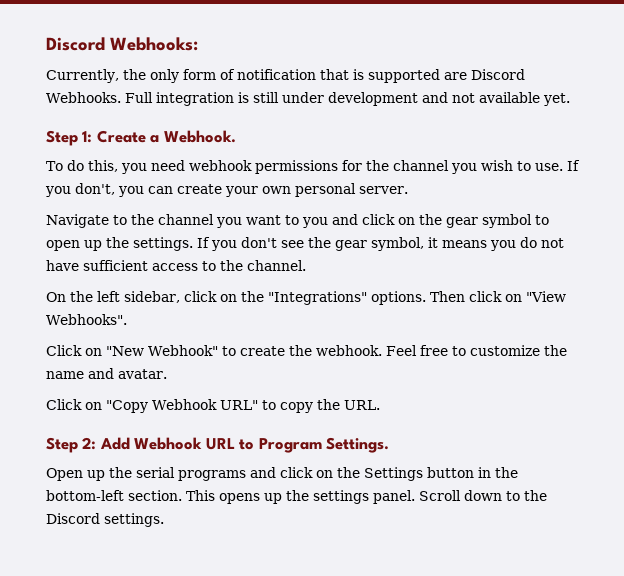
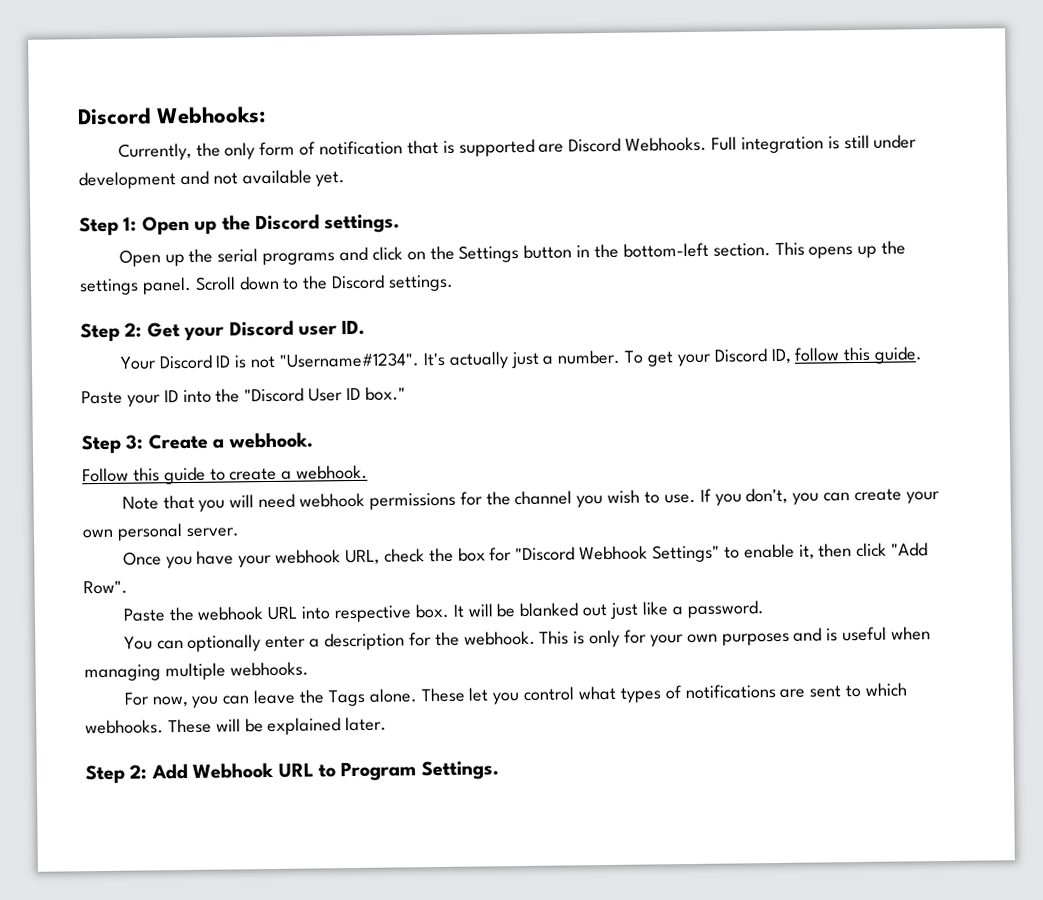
- Step 1: Create a Webhook.
- To do this, you need webhook permissions for the channel you wish to use. If you don't, you can create your own personal server.
- Navigate to the channel you want to you and click on the gear symbol to open up the settings. If you don't see the gear symbol, it means you do not have sufficient access to the channel.
- On the left sidebar, click on the "Integrations" options. Then click on "View Webhooks".
- Click on "New Webhook" to create the webhook. Feel free to customize the name and avatar.
- Click on "Copy Webhook URL" to copy the URL.
- Step 2: Add Webhook URL to Program Settings.
+ Step 1: Open up the Discord settings.
+ Step 2: Get your Discord user ID.
+ Your Discord ID is not "Username#1234". It's actually just a number. To get your Discord ID, follow this guide.
+ Paste your ID into the "Discord User ID box."
+ Step 3: Create a webhook.
+ Follow this guide to create a webhook.
+ Note that you will need webhook permissions for the channel you wish to use. If you don't, you can create your own personal server.
+ Once you have your webhook URL, check the box for "Discord Webhook Settings" to enable it, then click "Add Row".
+ Paste the webhook URL into respective box. It will be blanked out just like a password.
+ You can optionally enter a description for the webhook. This is only for your own purposes and is useful when managing multiple webhooks.
+ For now, you can leave the Tags alone. These let you control what types of notifications are sent to which webhooks. These will be explained later.
+ Step 2: Add Webhook URL to Program Settings.

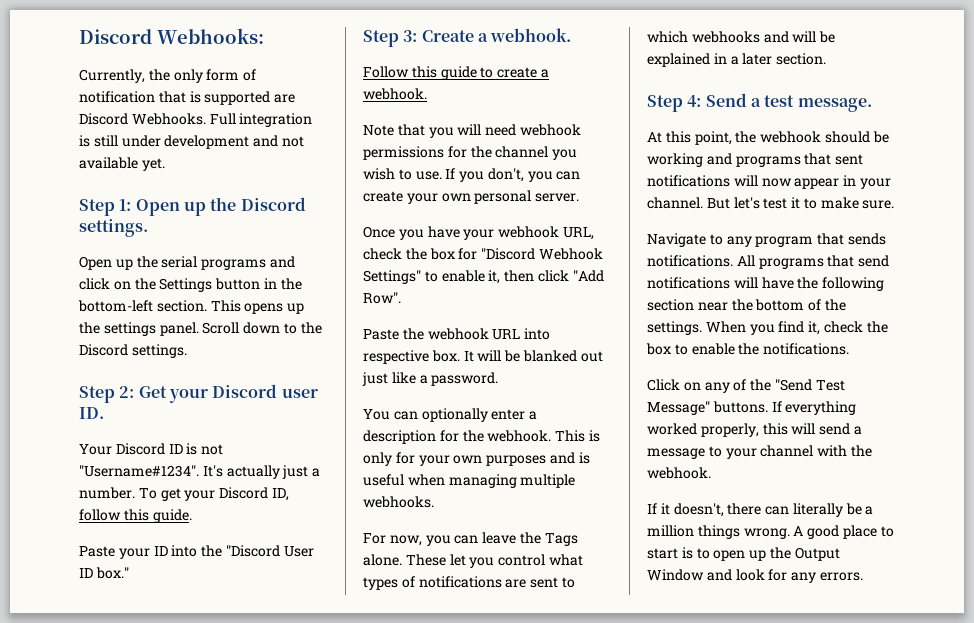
- These let you control what types of notifications are sent to which webhooks. These will be explained later.
- Step 2: Add Webhook URL to Program Settings.
+ These let you control what types of notifications are sent to which webhooks and will be explained in a later section.
+ Step 4: Send a test message.
+ At this point, the webhook should be working and programs that sent notifications will now appear in your channel. But let's test it to make sure.
+ Navigate to any program that sends notifications. All programs that send notifications will have the following section near the bottom of the settings. When you find it, check the box to enable the notifications.
+ Click on any of the "Send Test Message" buttons. If everything worked properly, this will send a message to your channel with the webhook.
+ If it doesn't, there can literally be a million things wrong. A good place to start is to open up the Output Window and look for any errors.

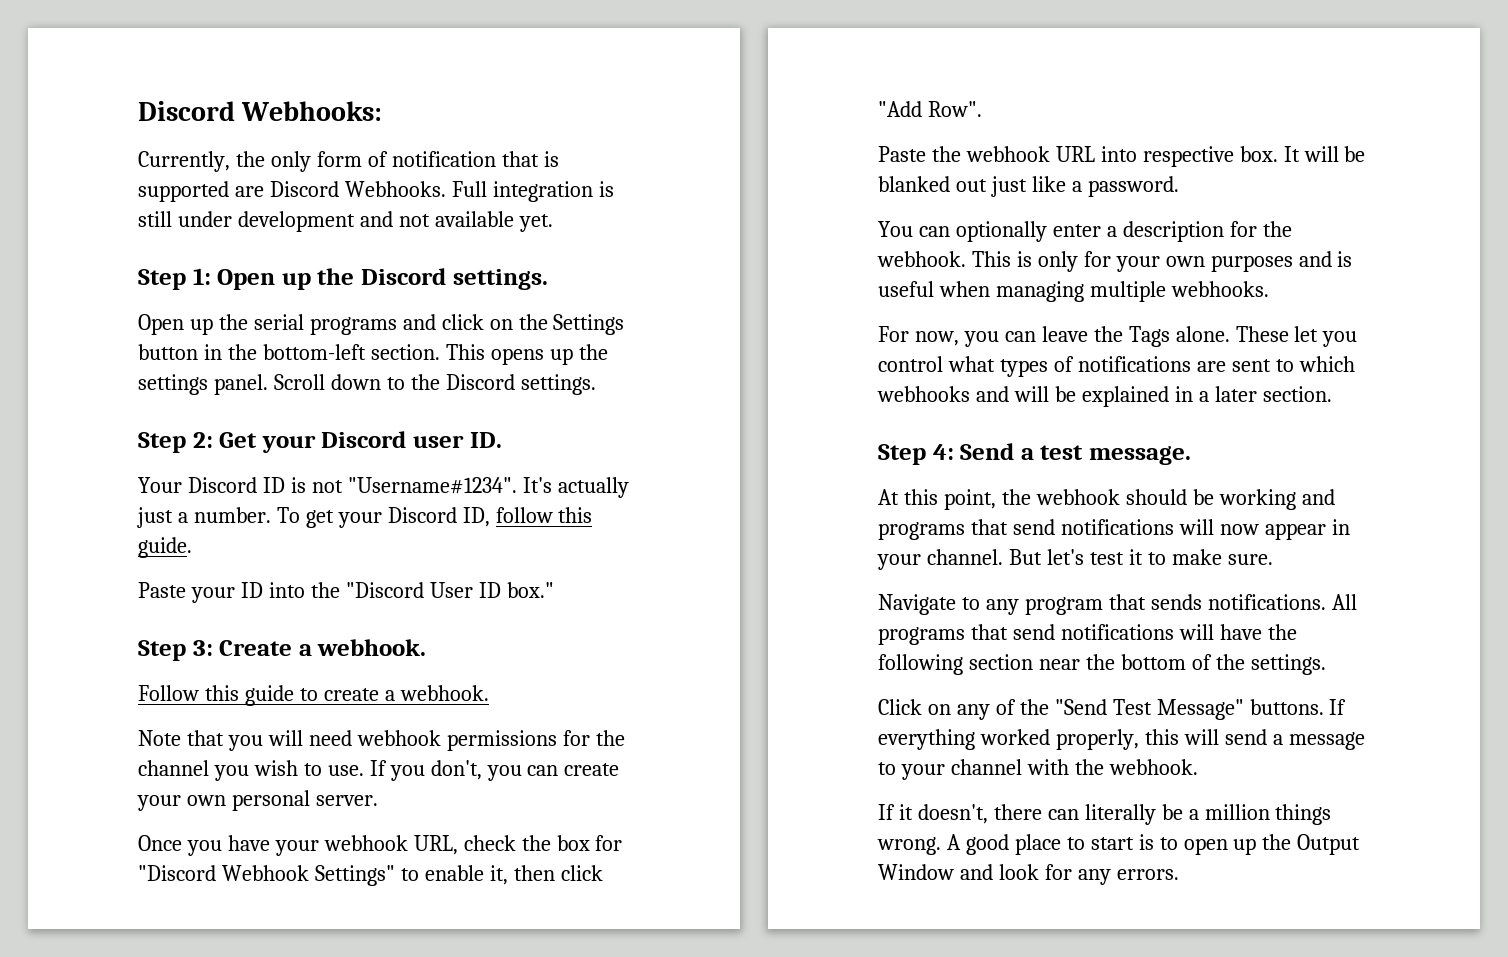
- At this point, the webhook should be working and programs that sent notifications will now appear in your channel.
+ At this point, the webhook should be working and programs that send notifications will now appear in your channel.
- When you find it, check the box to enable the notifications.

